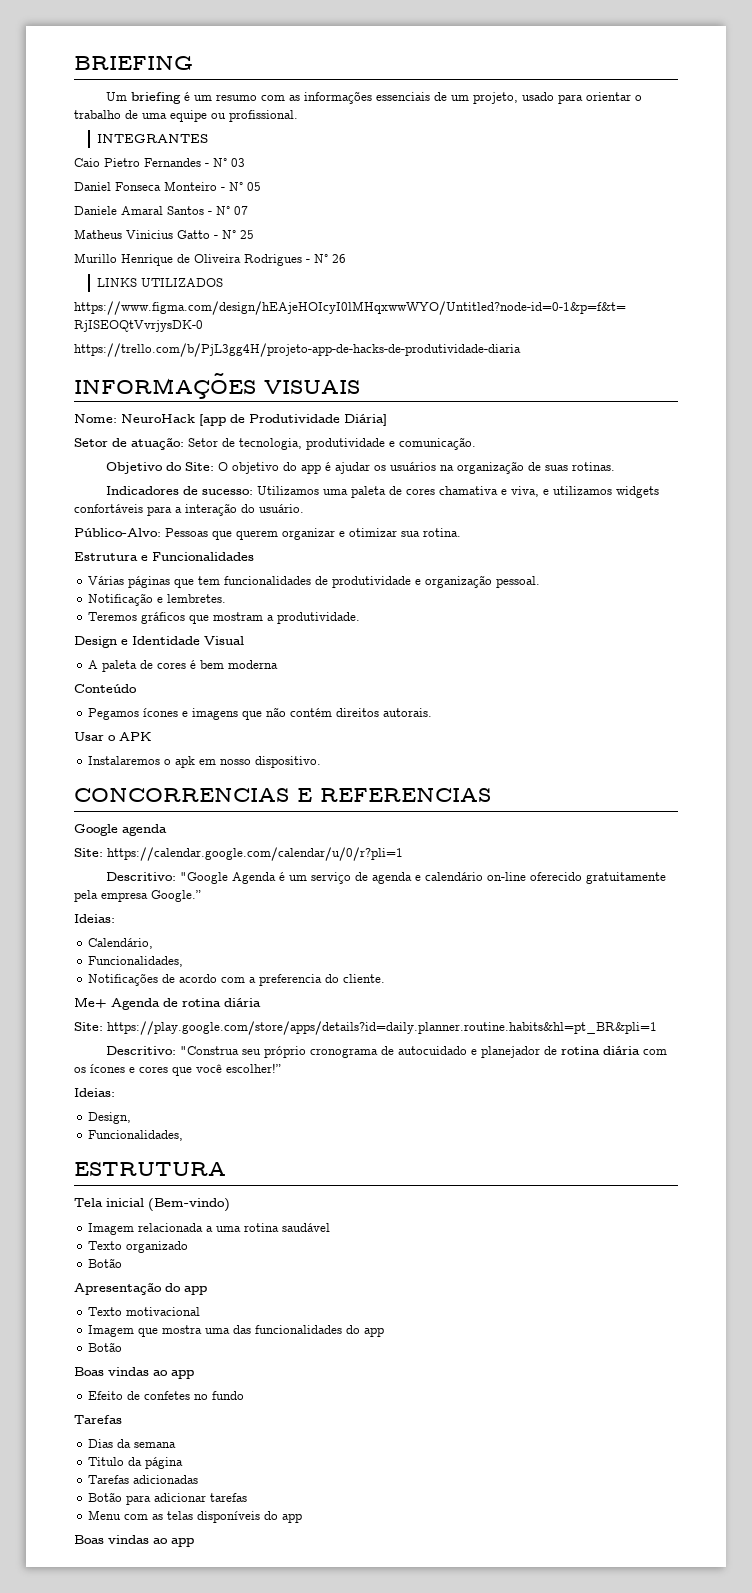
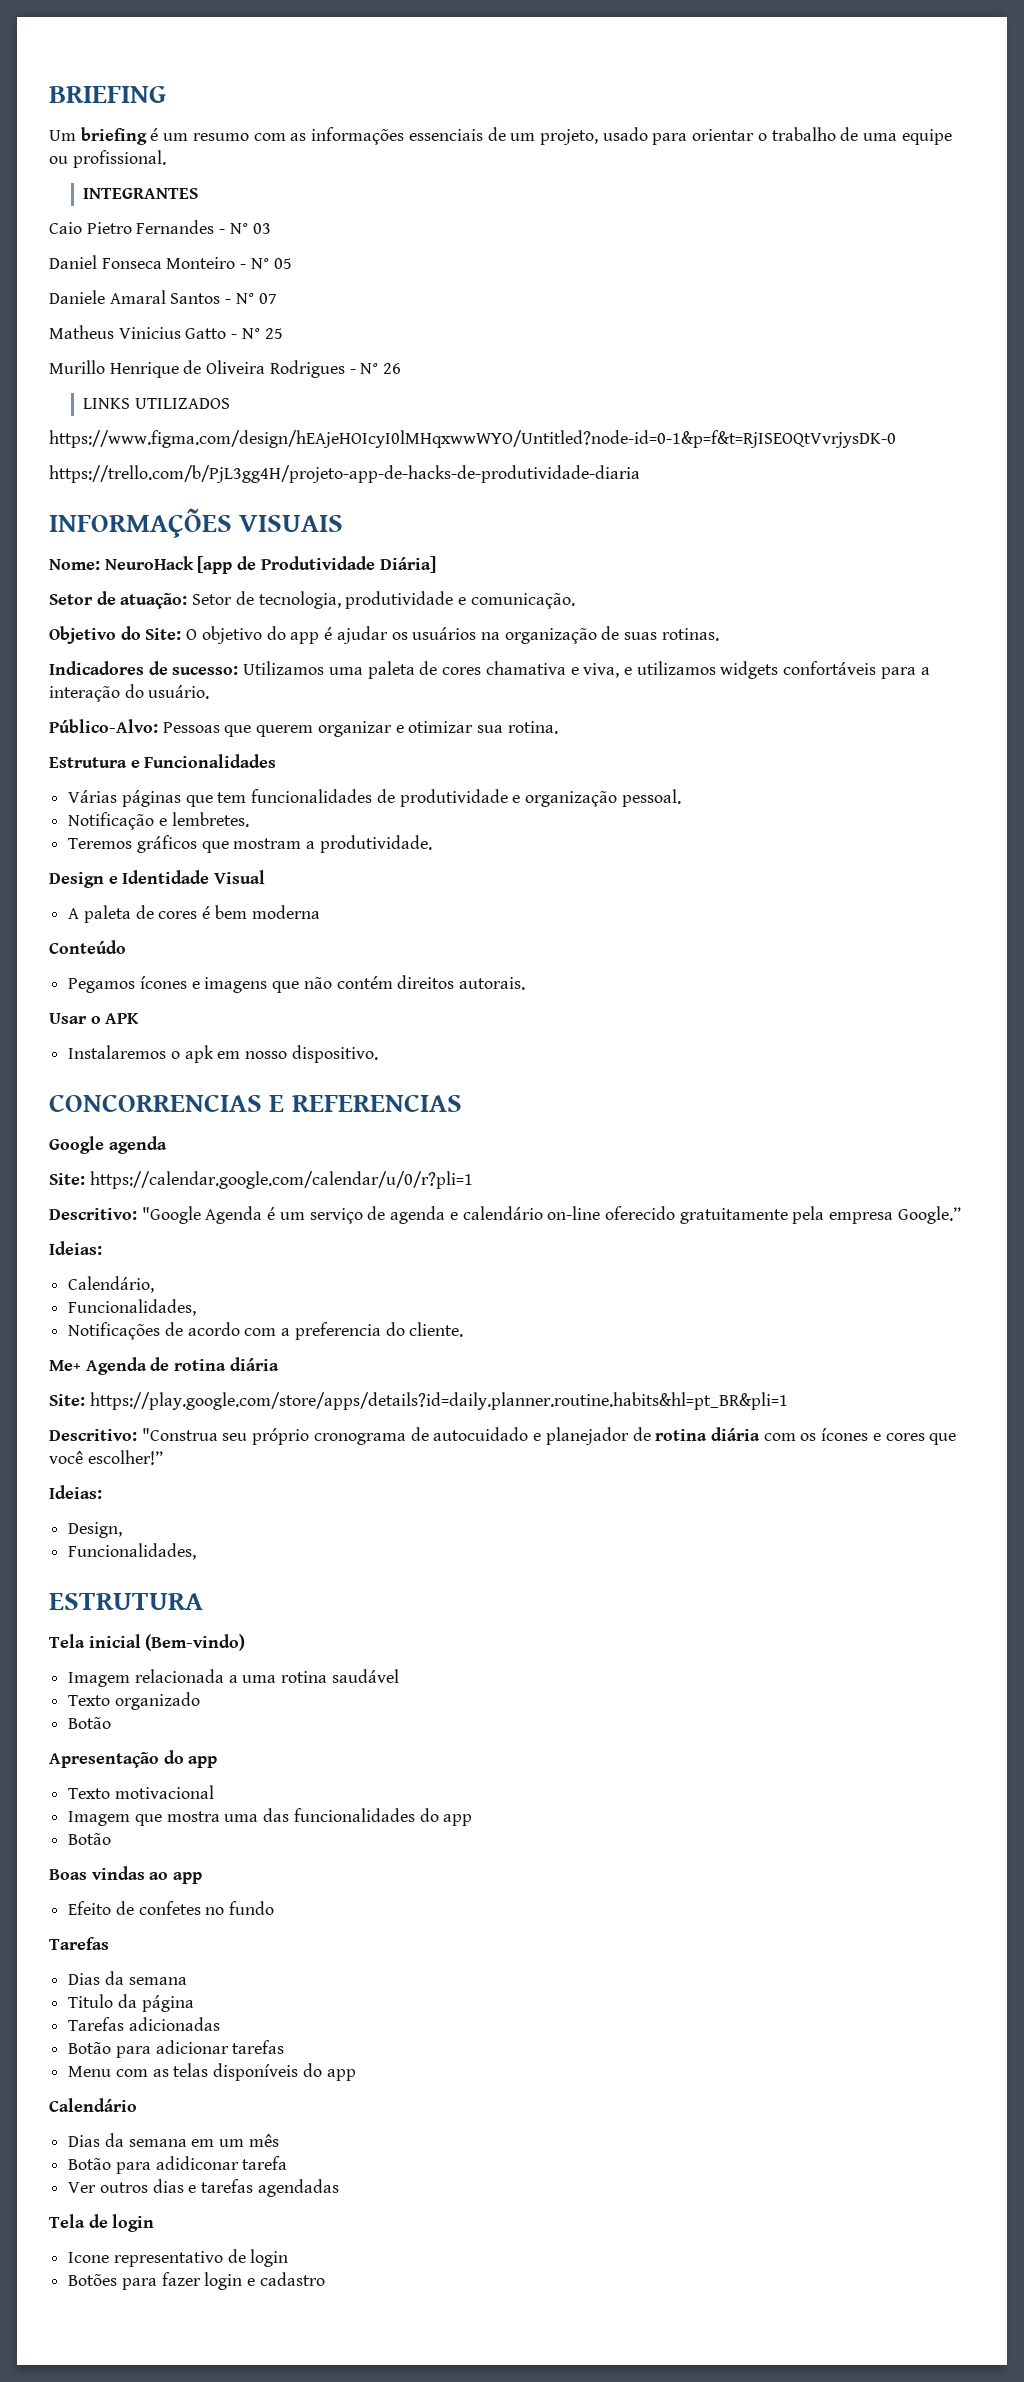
  Menu com as telas disponíveis do app
- Boas vindas ao app
+ Calendário
+ Dias da semana em um mês
+ Botão para adidiconar tarefa
+ Ver outros dias e tarefas agendadas
+ Tela de login
+ Icone representativo de login
+ Botões para fazer login e cadastro

